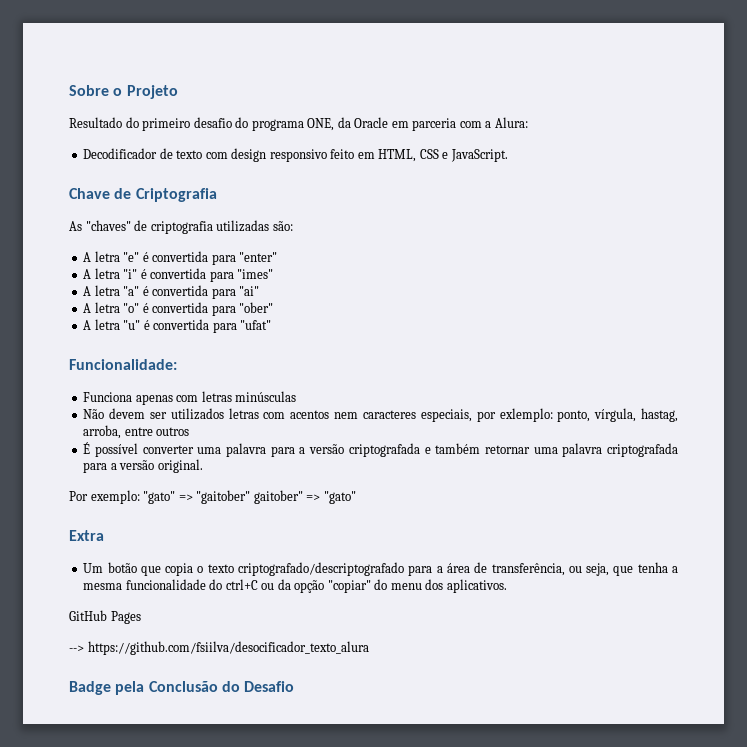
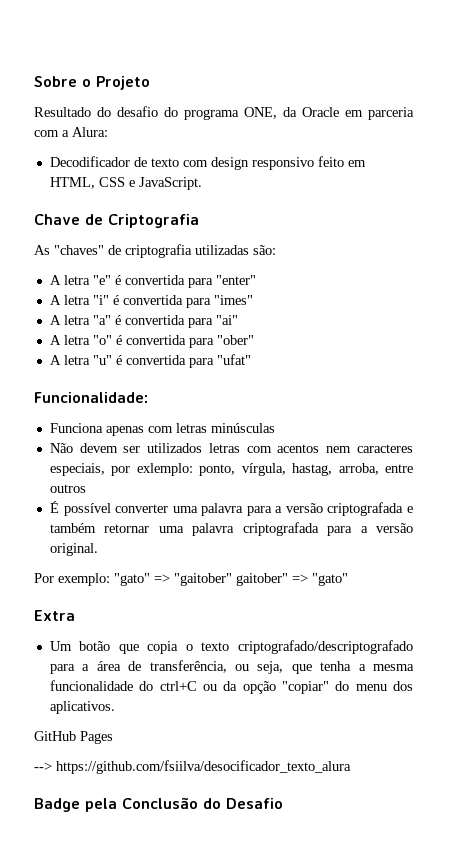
- Resultado do primeiro desafio do programa ONE, da Oracle em parceria com a Alura:
+ Resultado do desafio do programa ONE, da Oracle em parceria com a Alura:

